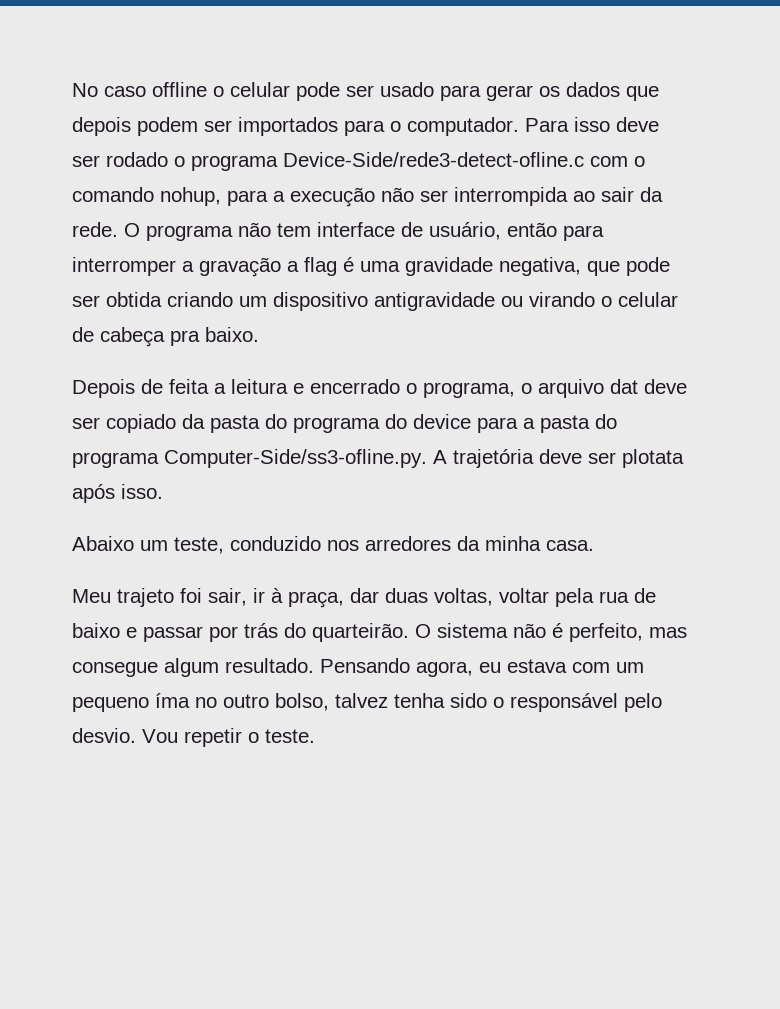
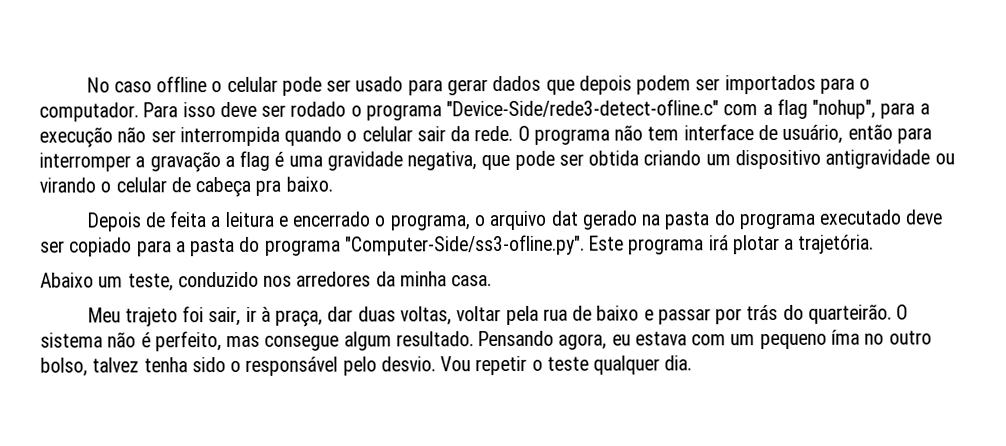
- No caso offline o celular pode ser usado para gerar os dados que depois podem ser importados para o computador.
+ No caso offline o celular pode ser usado para gerar dados que depois podem ser importados para o computador.
- Para isso deve ser rodado o programa Device-Side/rede3-detect-ofline.c com o comando nohup, para a execução não ser interrompida ao sair da rede.
+ Para isso deve ser rodado o programa "Device-Side/rede3-detect-ofline.c" com a flag "nohup", para a execução não ser interrompida quando o celular sair da rede.
- Depois de feita a leitura e encerrado o programa, o arquivo dat deve ser copiado da pasta do programa do device para a pasta do programa Computer-Side/ss3-ofline.py. A trajetória deve ser plotata após isso.
+ Depois de feita a leitura e encerrado o programa, o arquivo dat gerado na pasta do programa executado deve ser copiado para a pasta do programa "Computer-Side/ss3-ofline.py". Este programa irá plotar a trajetória.
- Vou repetir o teste.
+ Vou repetir o teste qualquer dia.

